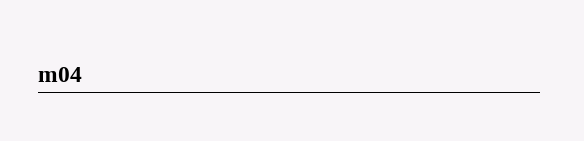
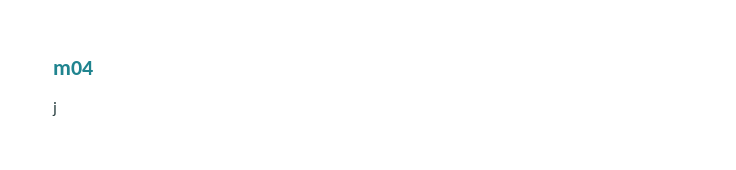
+ j

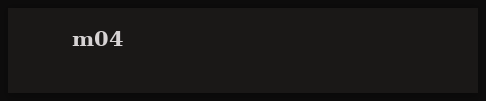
- j

